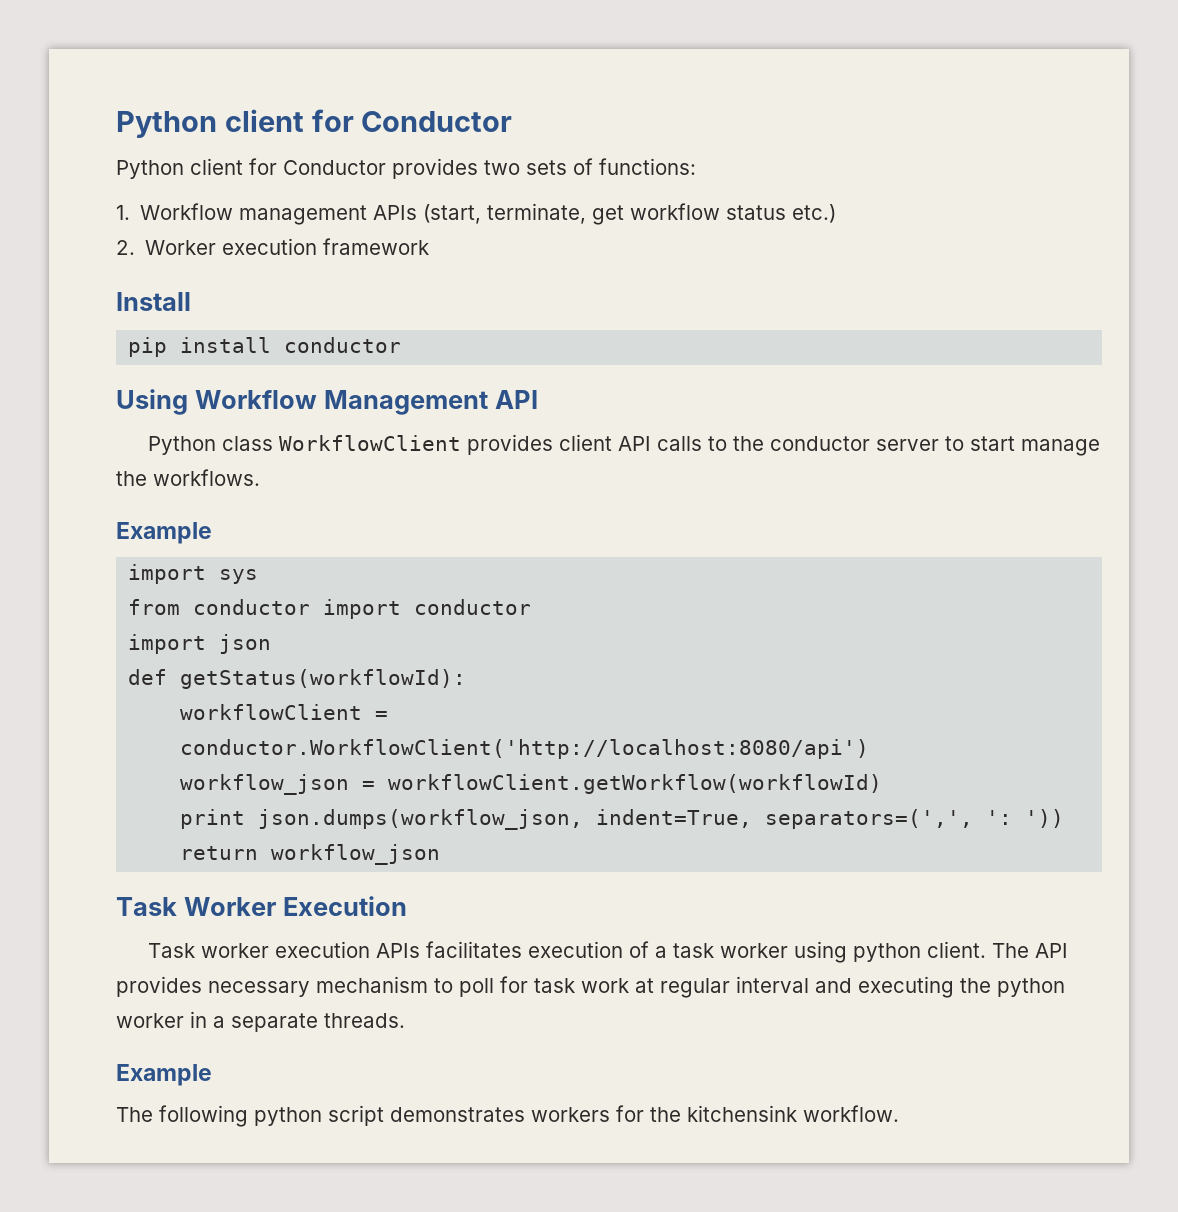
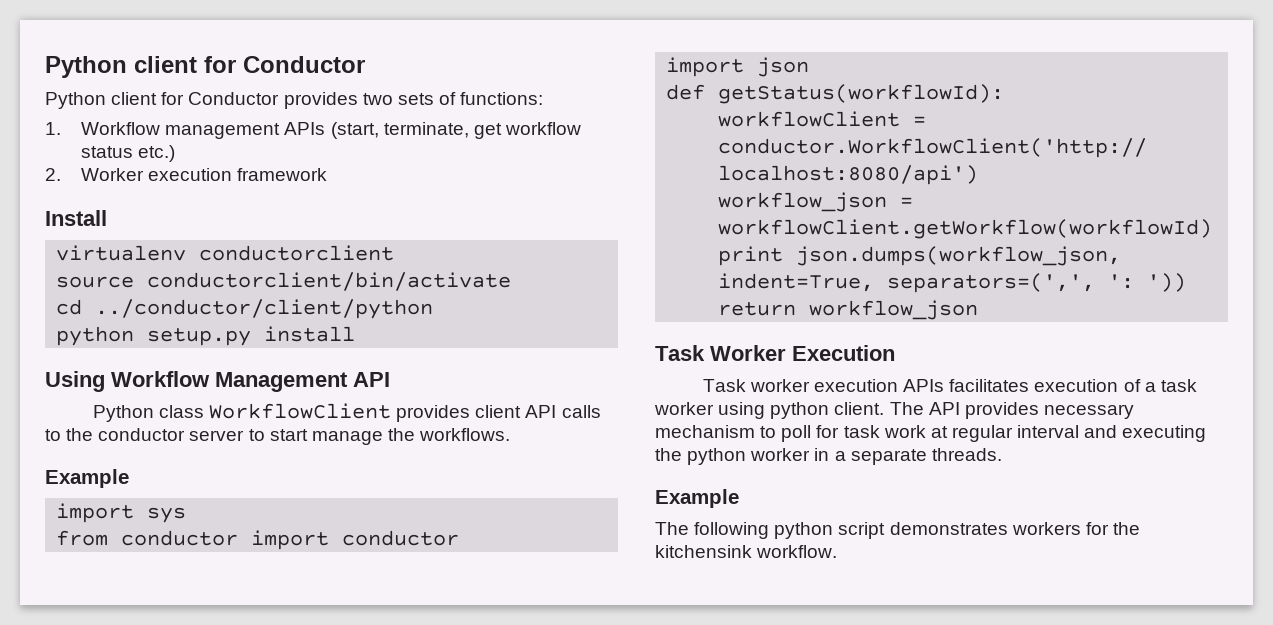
- pip install conductor
+ virtualenv conductorclient
+ source conductorclient/bin/activate
+ cd ../conductor/client/python
+ python setup.py install

